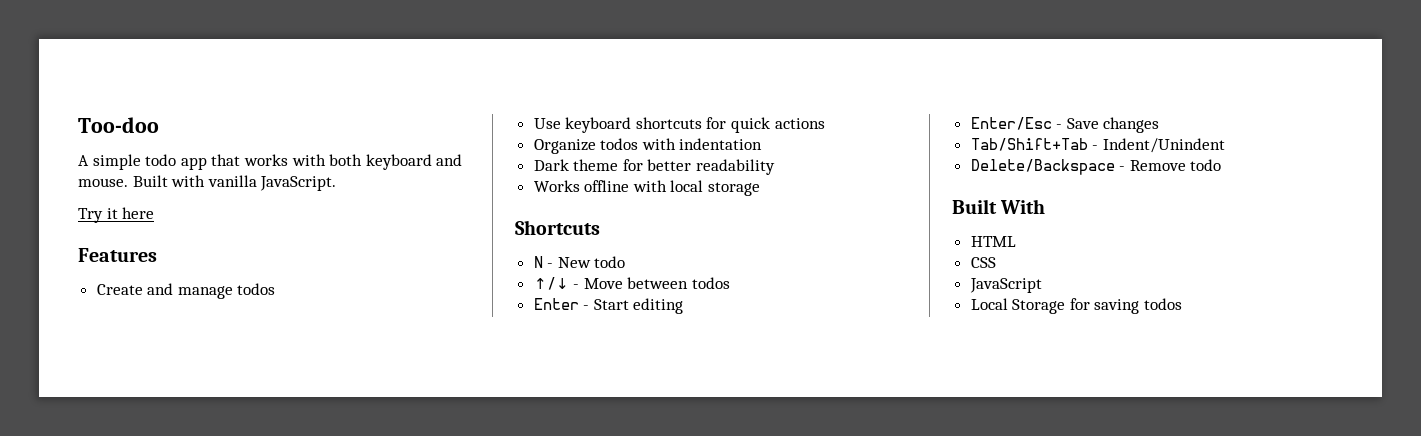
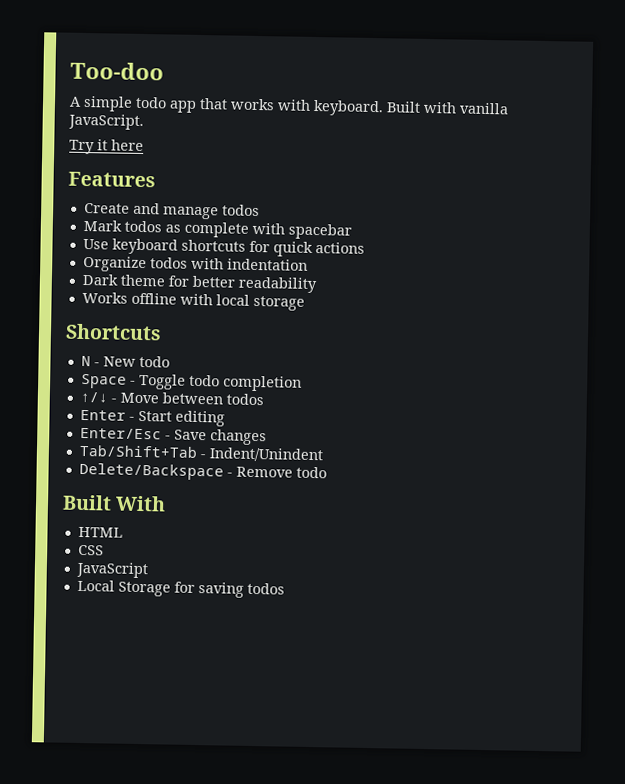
- A simple todo app that works with both keyboard and mouse.
+ A simple todo app that works with keyboard.
+ Mark todos as complete with spacebar
+ Space - Toggle todo completion

